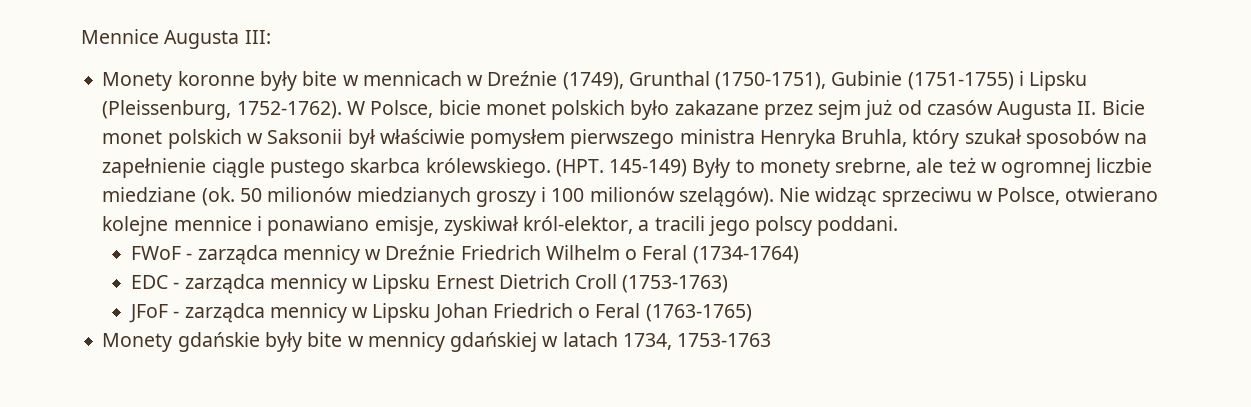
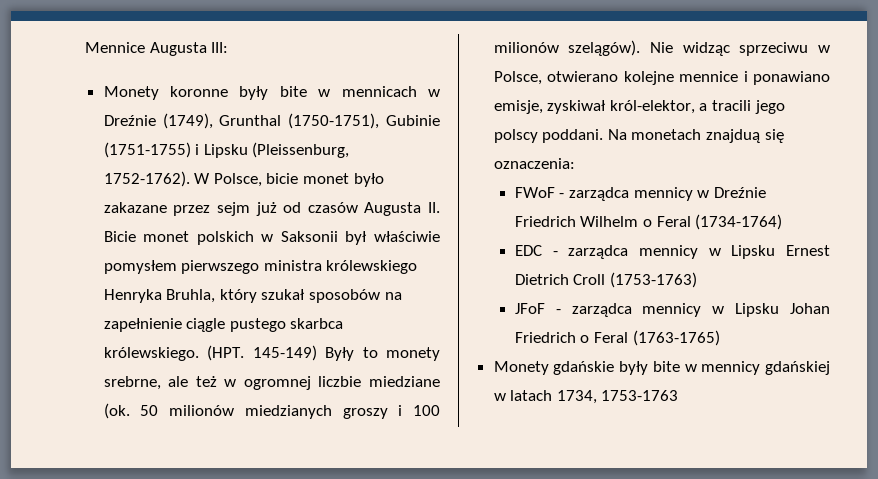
- W Polsce, bicie monet polskich było zakazane przez sejm już od czasów Augusta II. Bicie monet polskich w Saksonii był właściwie pomysłem pierwszego ministra Henryka Bruhla, który szukał sposobów na zapełnienie ciągle pustego skarbca królewskiego.
+ W Polsce, bicie monet było zakazane przez sejm już od czasów Augusta II. Bicie monet polskich w Saksonii był właściwie pomysłem pierwszego ministra królewskiego Henryka Bruhla, który szukał sposobów na zapełnienie ciągle pustego skarbca królewskiego.
+ Na monetach znajduą się oznaczenia:

